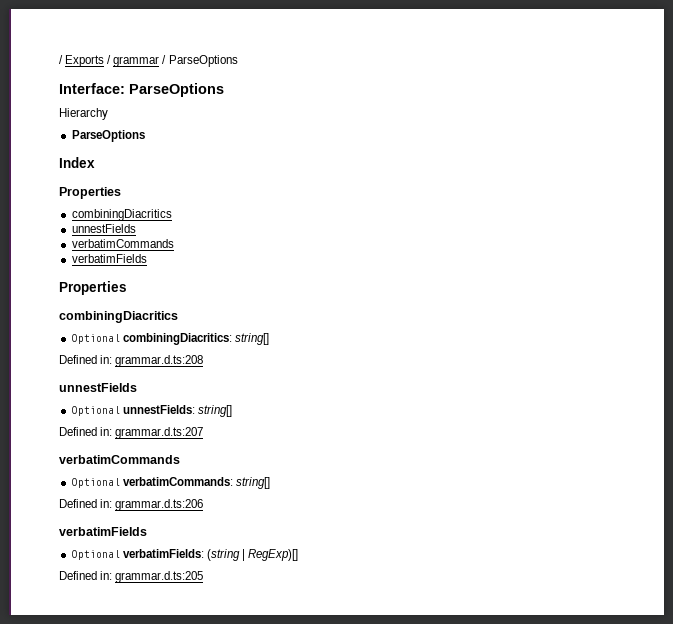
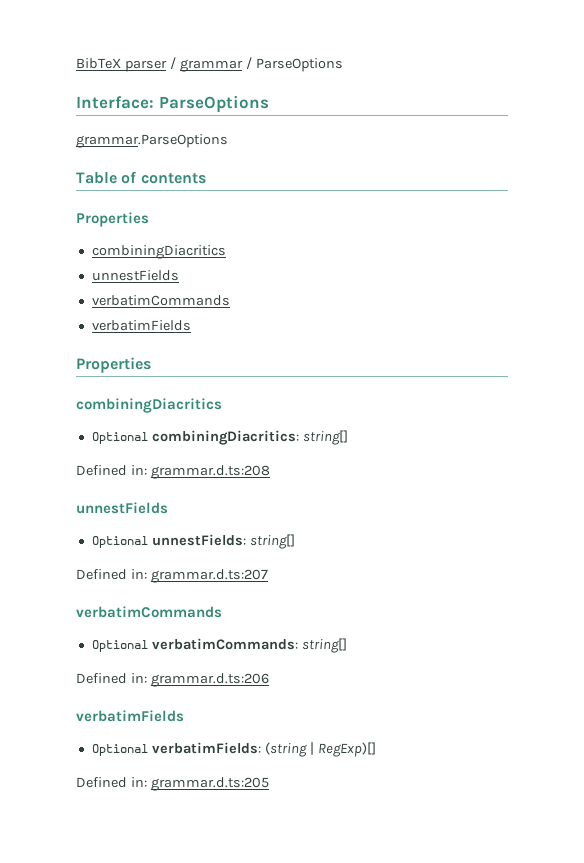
- / Exports / grammar / ParseOptions
+ BibTeX parser / grammar / ParseOptions
- Hierarchy
- ParseOptions
- Index
+ grammar.ParseOptions
+ Table of contents

